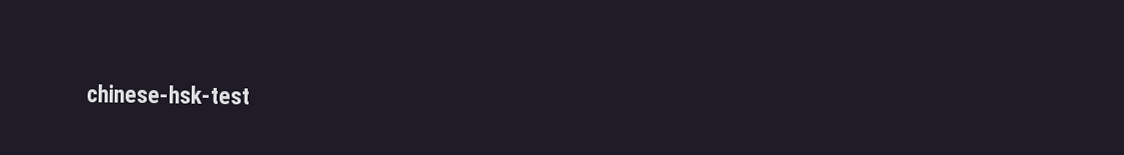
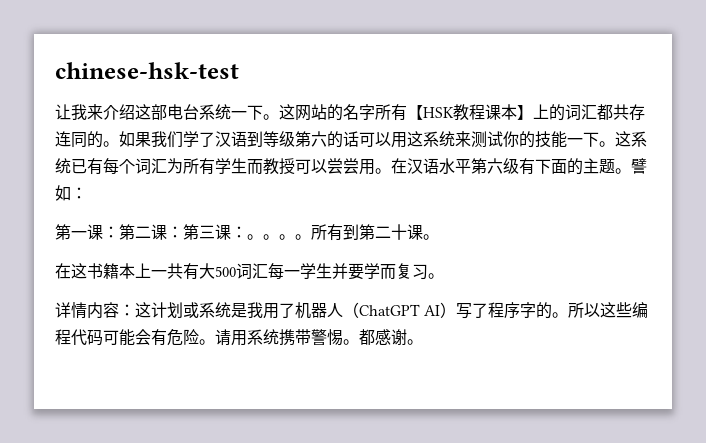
+ 让我来介绍这部电台系统一下。这网站的名字所有【HSK教程课本】上的词汇都共存连同的。如果我们学了汉语到等级第六的话可以用这系统来测试你的技能一下。这系统已有每个词汇为所有学生而教授可以尝尝用。在汉语水平第六级有下面的主题。譬如：
+ 第一课：第二课：第三课：。。。。所有到第二十课。
+ 在这书籍本上一共有大500词汇每一学生并要学而复习。
+ 详情内容：这计划或系统是我用了机器人（ChatGPT AI）写了程序字的。所以这些编程代码可能会有危险。请用系统携带警惕。都感谢。

